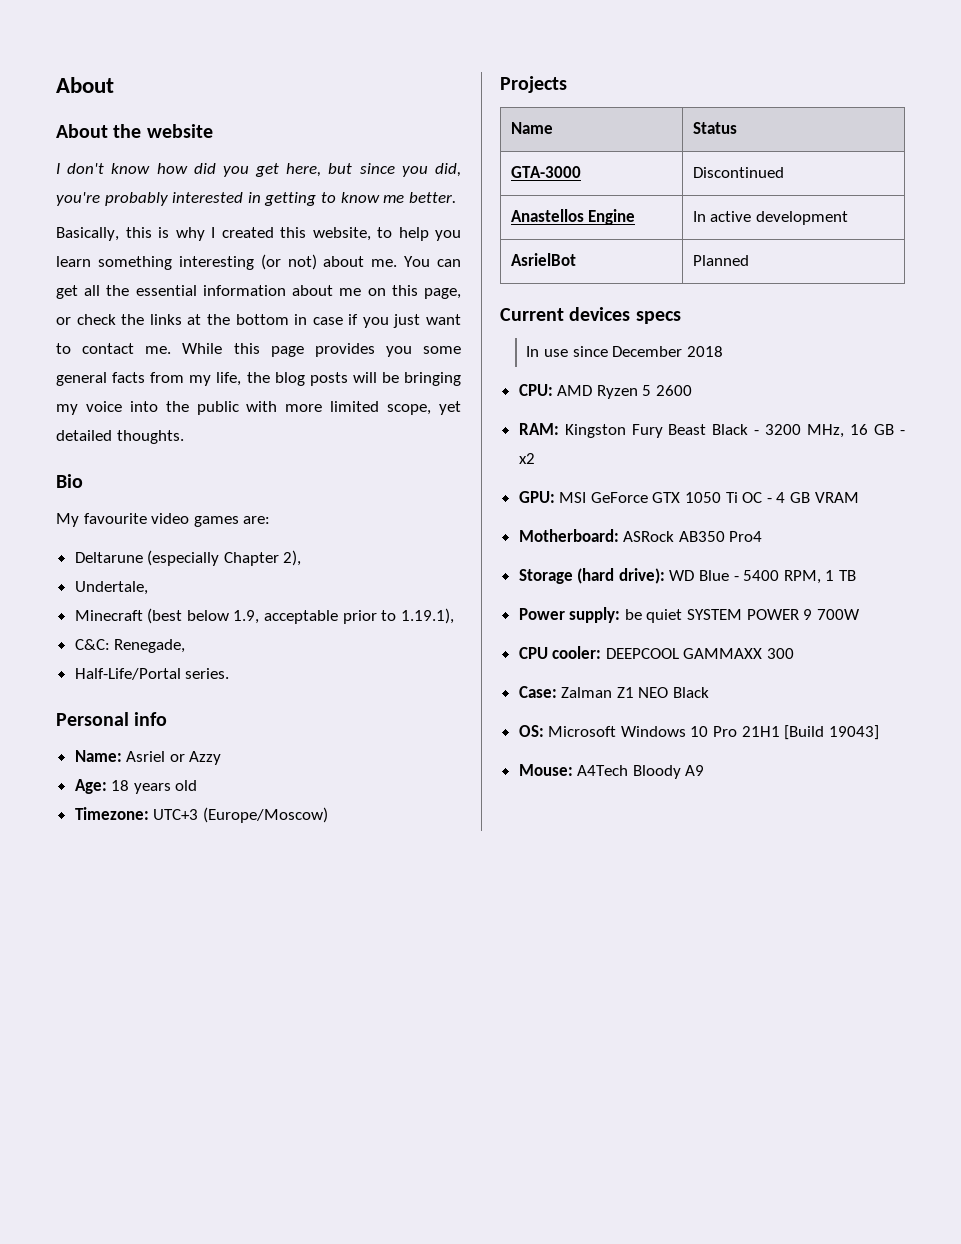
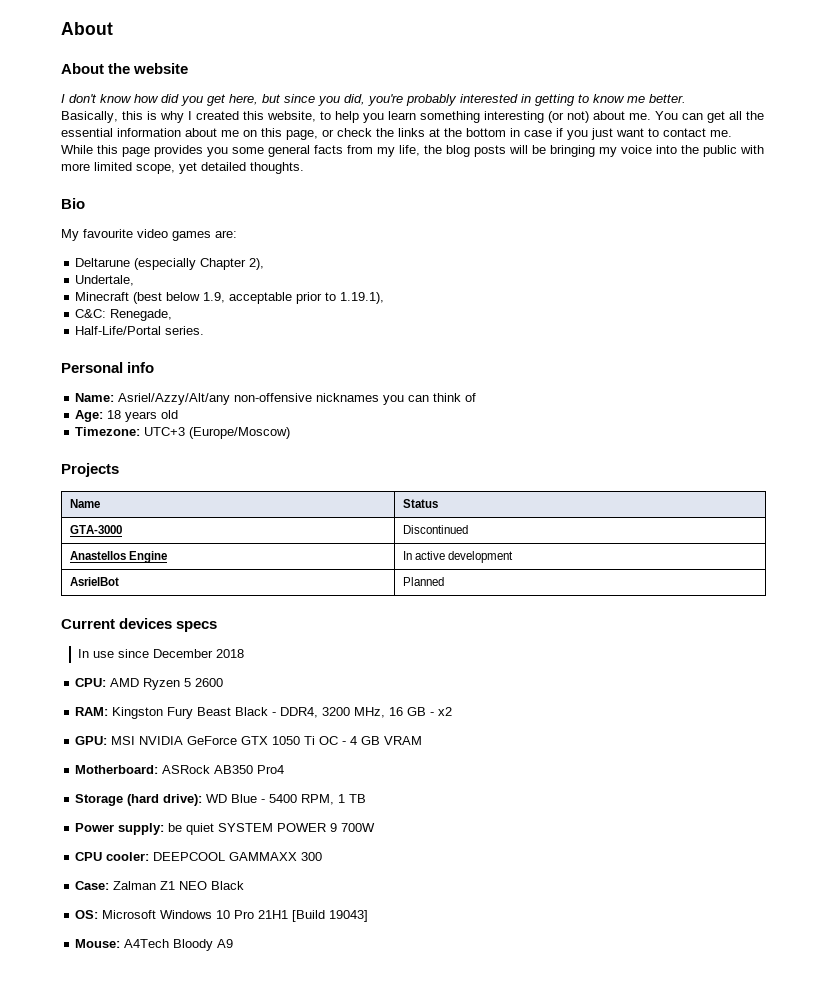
- Name: Asriel or Azzy
+ Name: Asriel/Azzy/Alt/any non-offensive nicknames you can think of
- RAM: Kingston Fury Beast Black - 3200 MHz, 16 GB - x2
+ RAM: Kingston Fury Beast Black - DDR4, 3200 MHz, 16 GB - x2
- GPU: MSI GeForce GTX 1050 Ti OC - 4 GB VRAM
+ GPU: MSI NVIDIA GeForce GTX 1050 Ti OC - 4 GB VRAM

